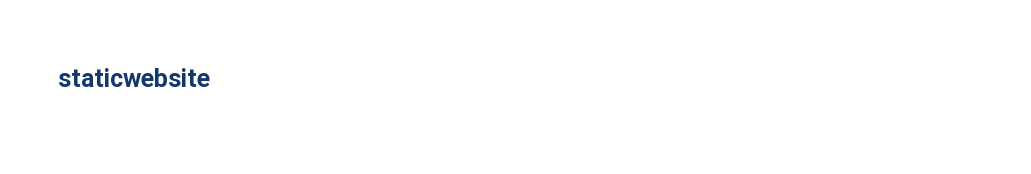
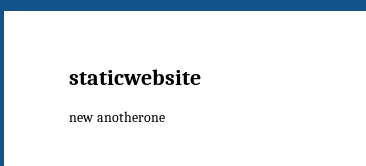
+ new anotherone

